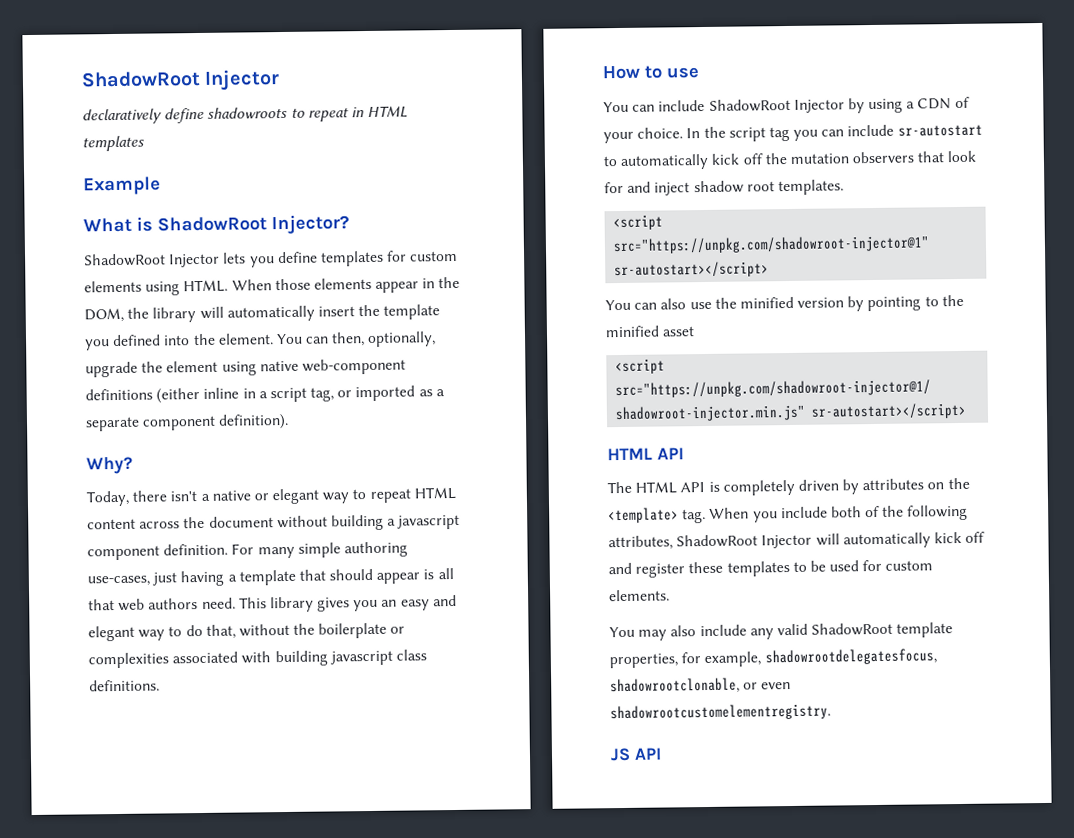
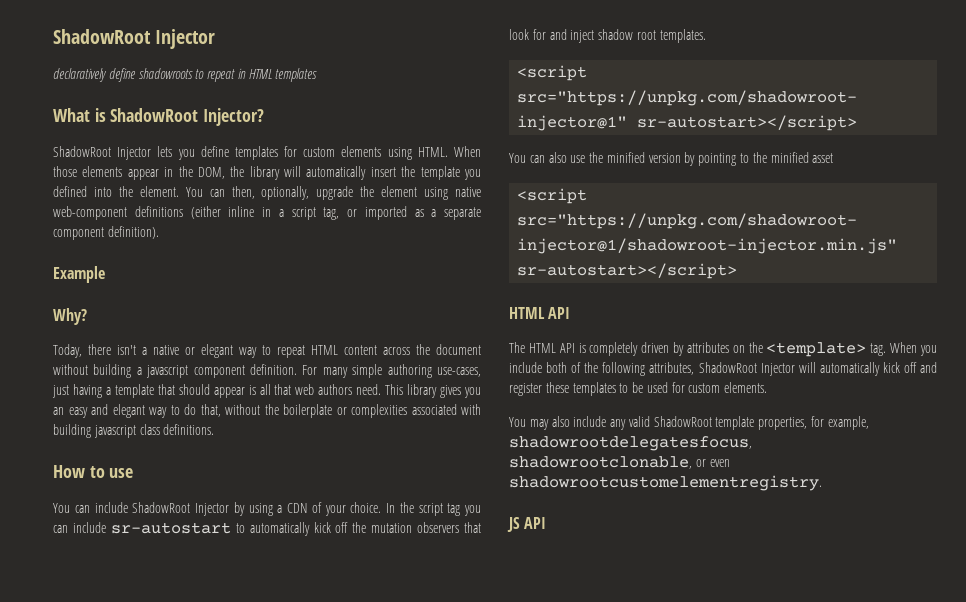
- Example
+ Example

